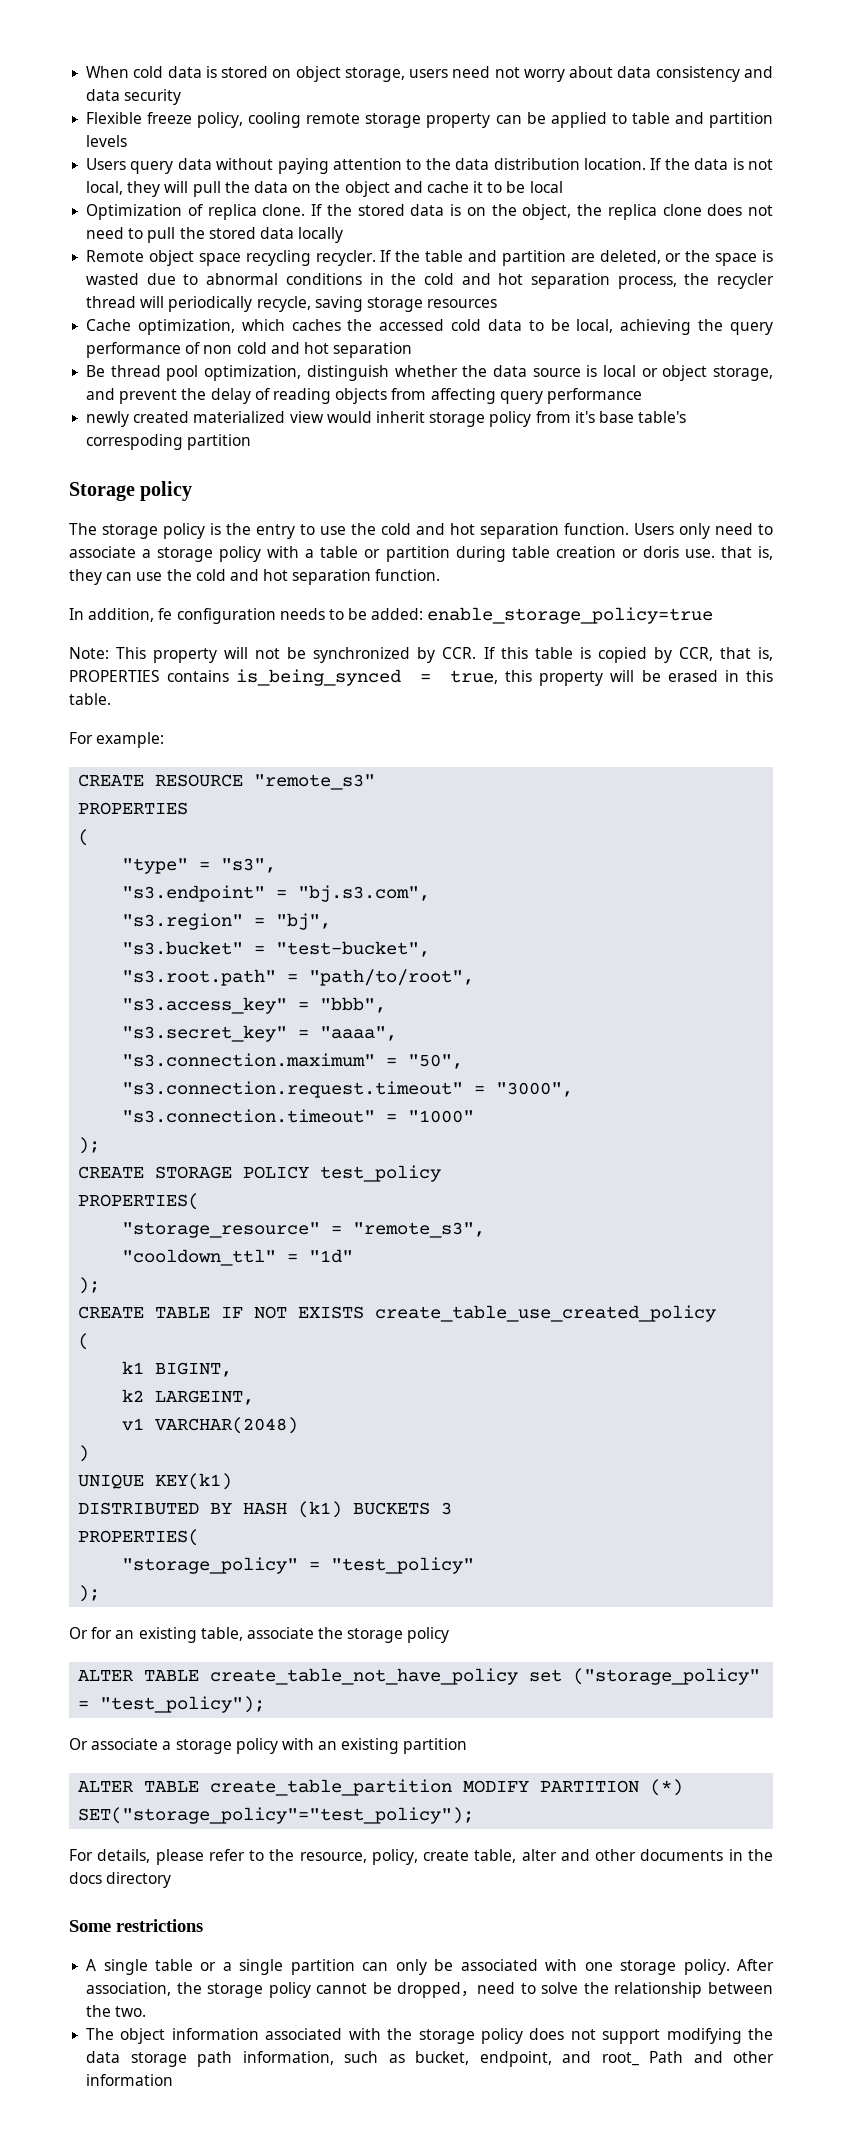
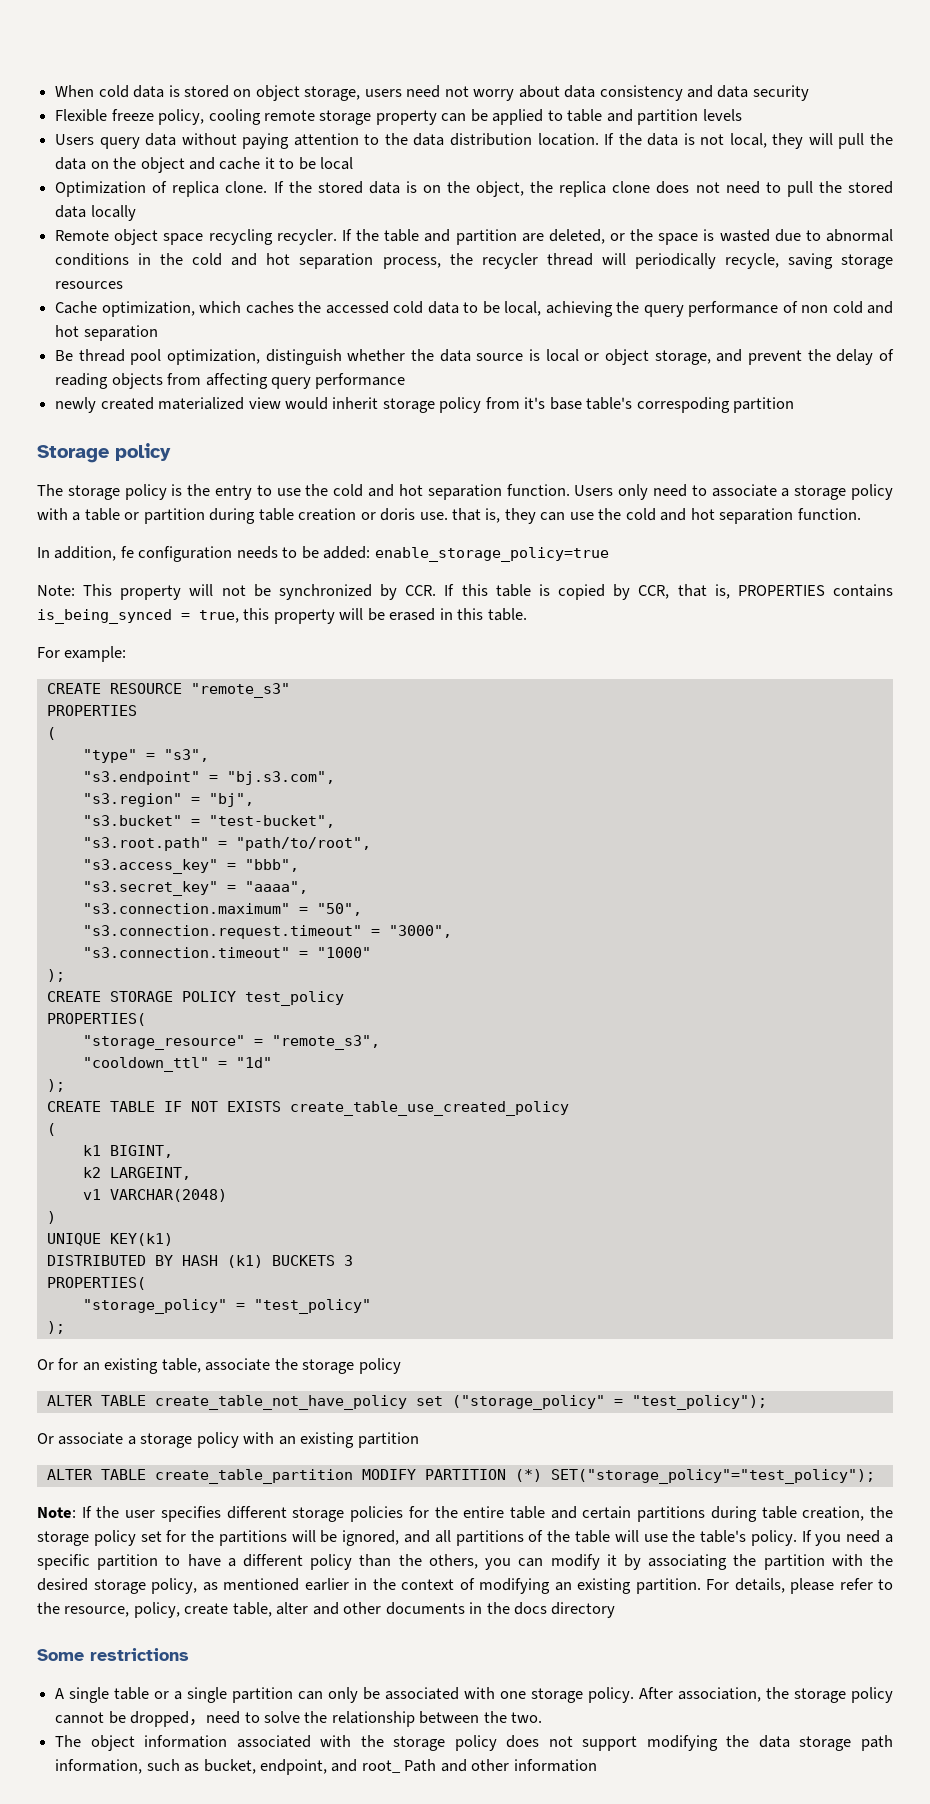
+ Note: If the user specifies different storage policies for the entire table and certain partitions during table creation, the storage policy set for the partitions will be ignored, and all partitions of the table will use the table's policy. If you need a specific partition to have a different policy than the others, you can modify it by associating the partition with the desired storage policy, as mentioned earlier in the context of modifying an existing partition.

